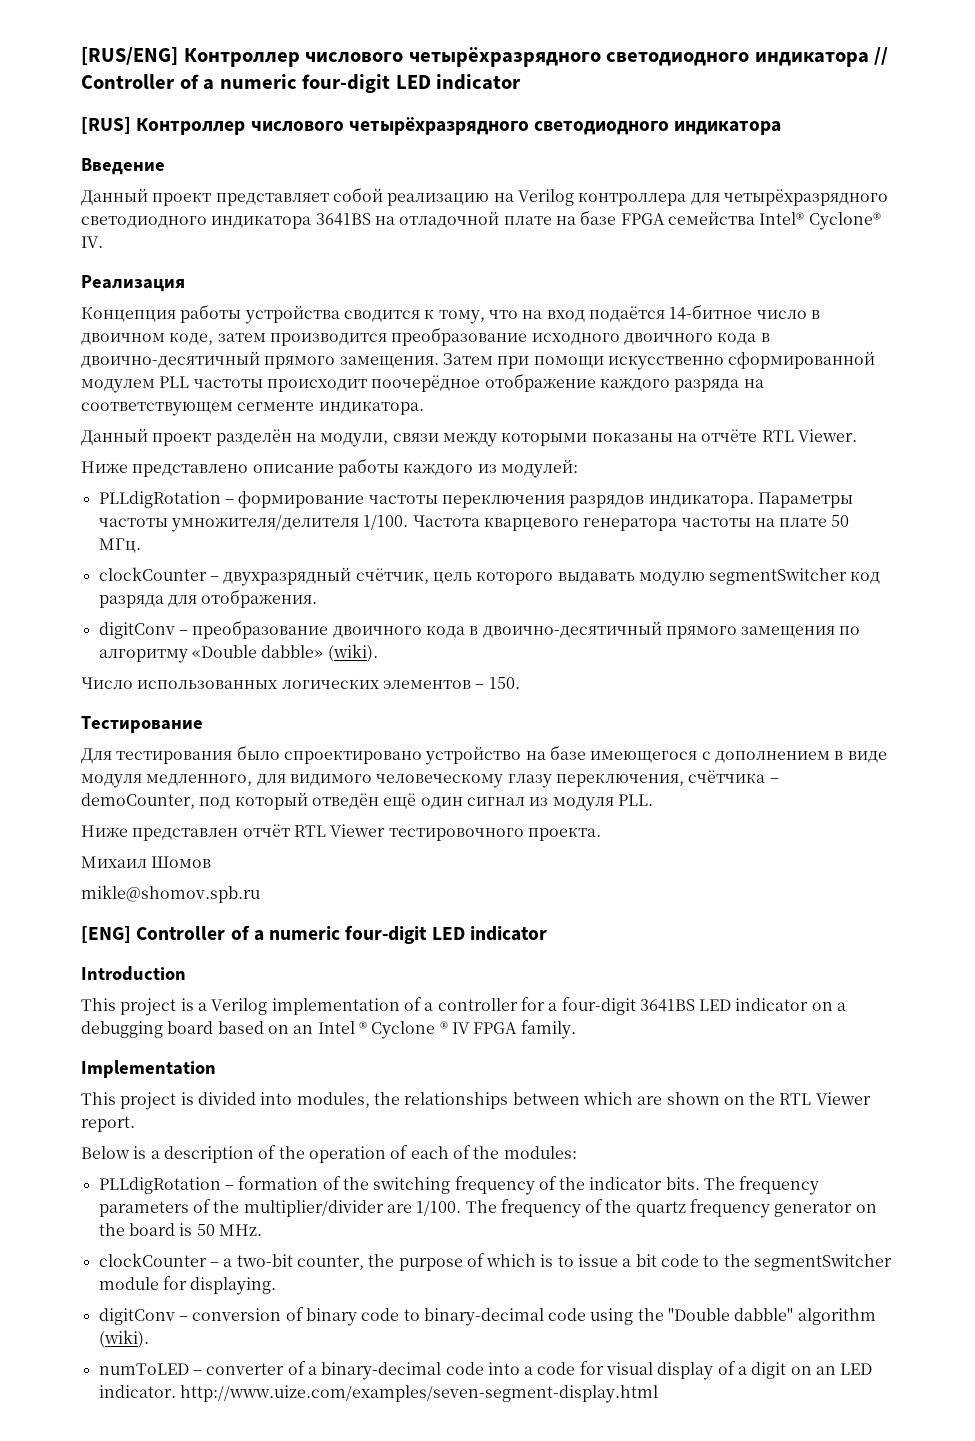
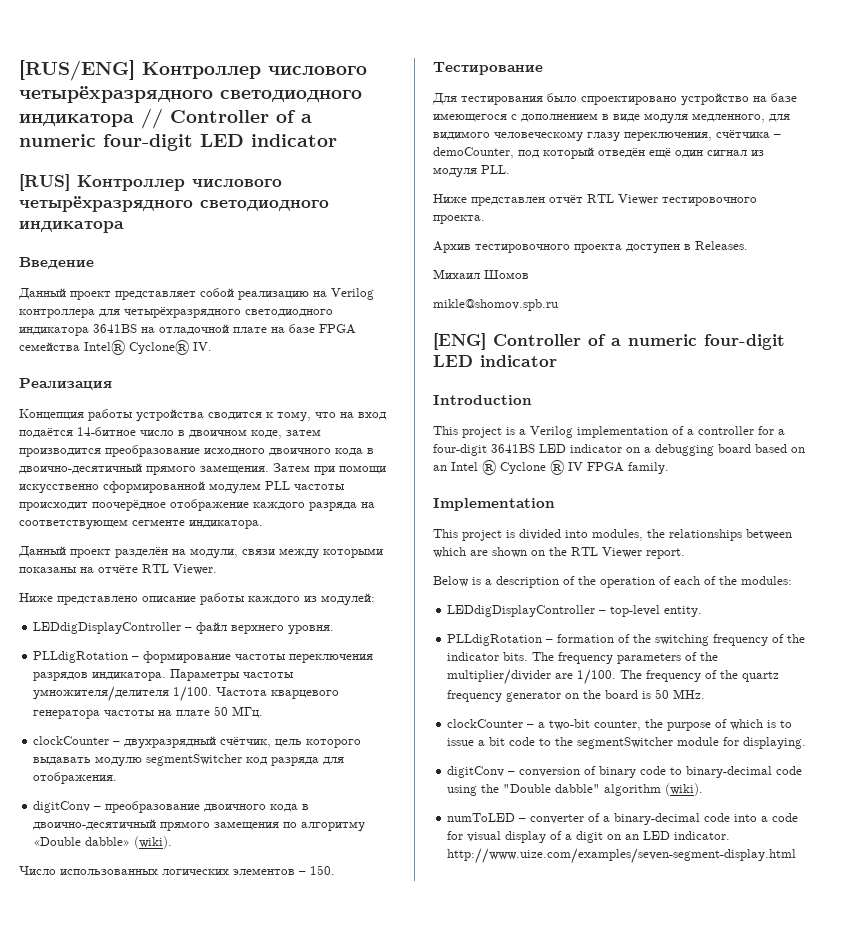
+ LEDdigDisplayController – файл верхнего уровня.
+ Архив тестировочного проекта доступен в Releases.
+ LEDdigDisplayController – top-level entity.

